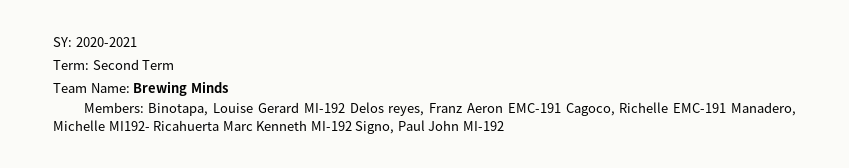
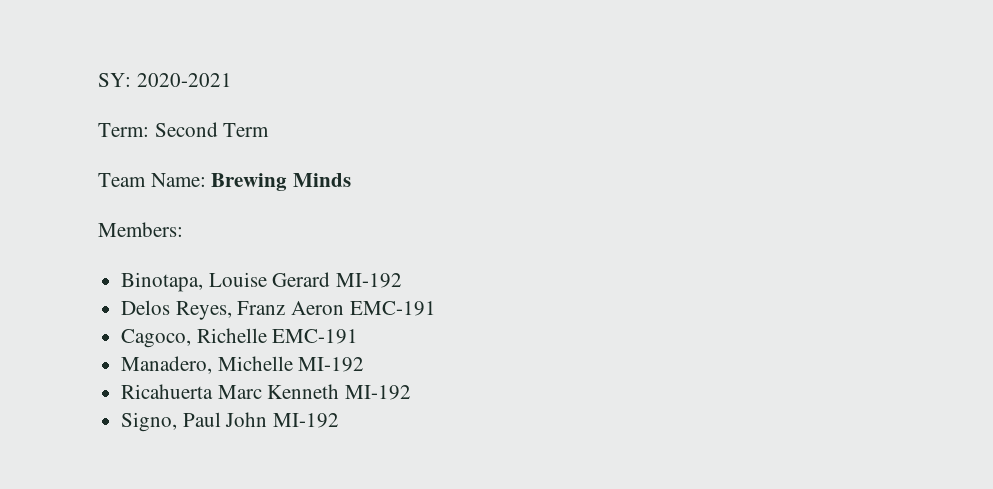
- Members: Binotapa, Louise Gerard MI-192 Delos reyes, Franz Aeron EMC-191 Cagoco, Richelle EMC-191 Manadero, Michelle MI192- Ricahuerta Marc Kenneth MI-192 Signo, Paul John MI-192
+ Members:
+ Binotapa, Louise Gerard MI-192
+ Delos Reyes, Franz Aeron EMC-191
+ Cagoco, Richelle EMC-191
+ Manadero, Michelle MI-192
+ Ricahuerta Marc Kenneth MI-192
+ Signo, Paul John MI-192

